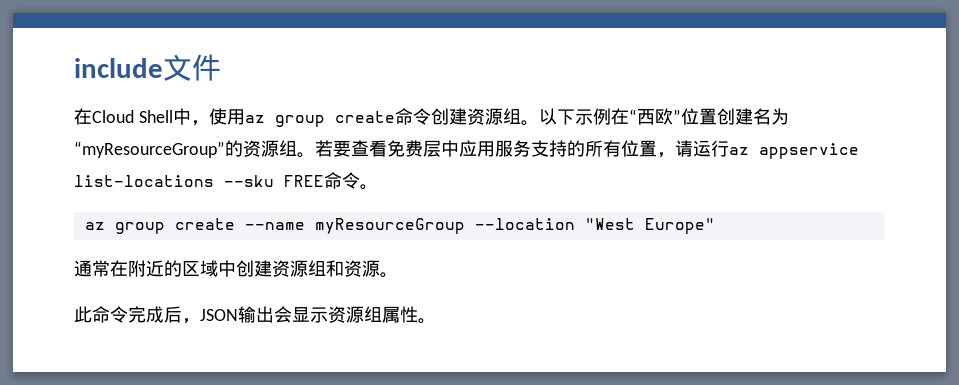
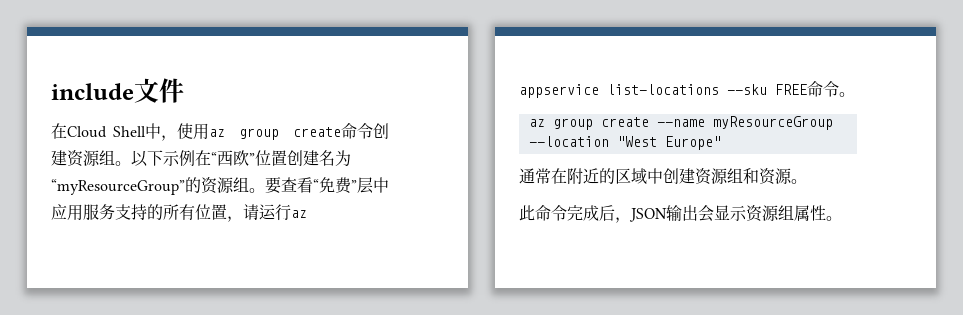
- 若要查看免费层中应用服务支持的所有位置，请运行az appservice list-locations --sku FREE命令。
+ 要查看“免费”层中应用服务支持的所有位置，请运行az appservice list-locations --sku FREE命令。

